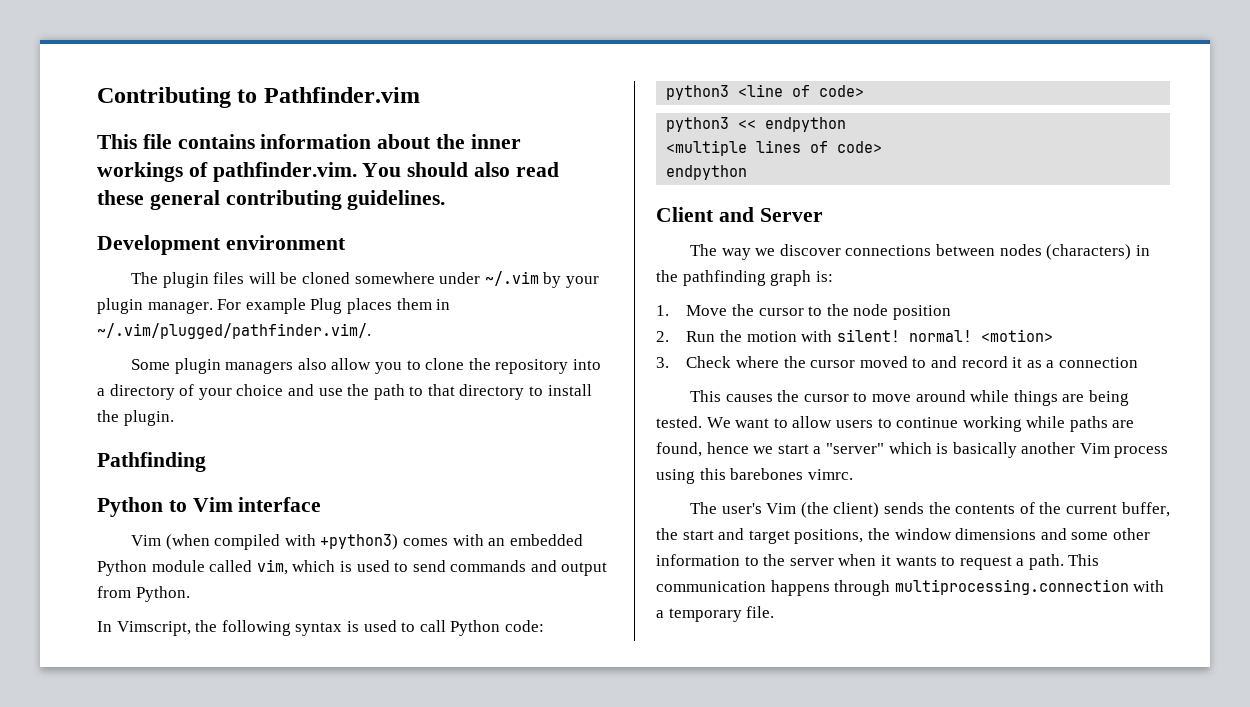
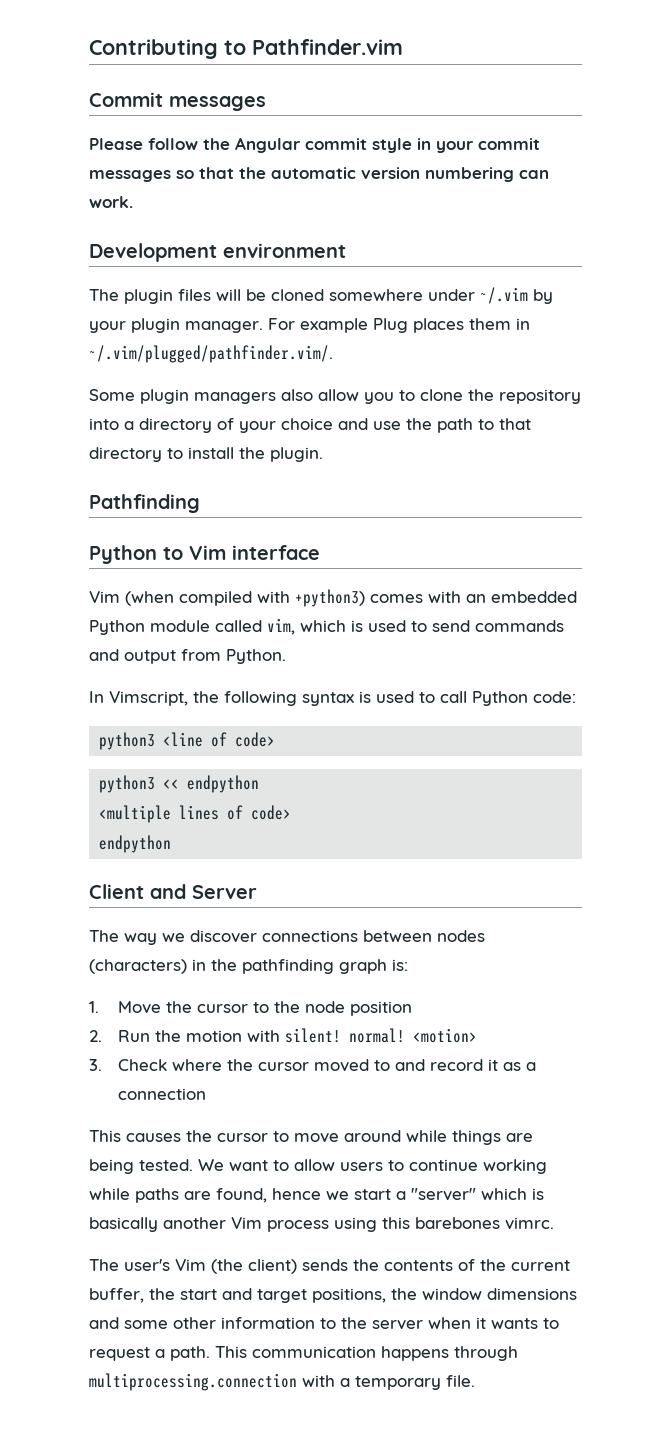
- This file contains information about the inner workings of pathfinder.vim. You should also read these general contributing guidelines.
+ Commit messages
+ Please follow the Angular commit style in your commit messages so that the automatic version numbering can work.

